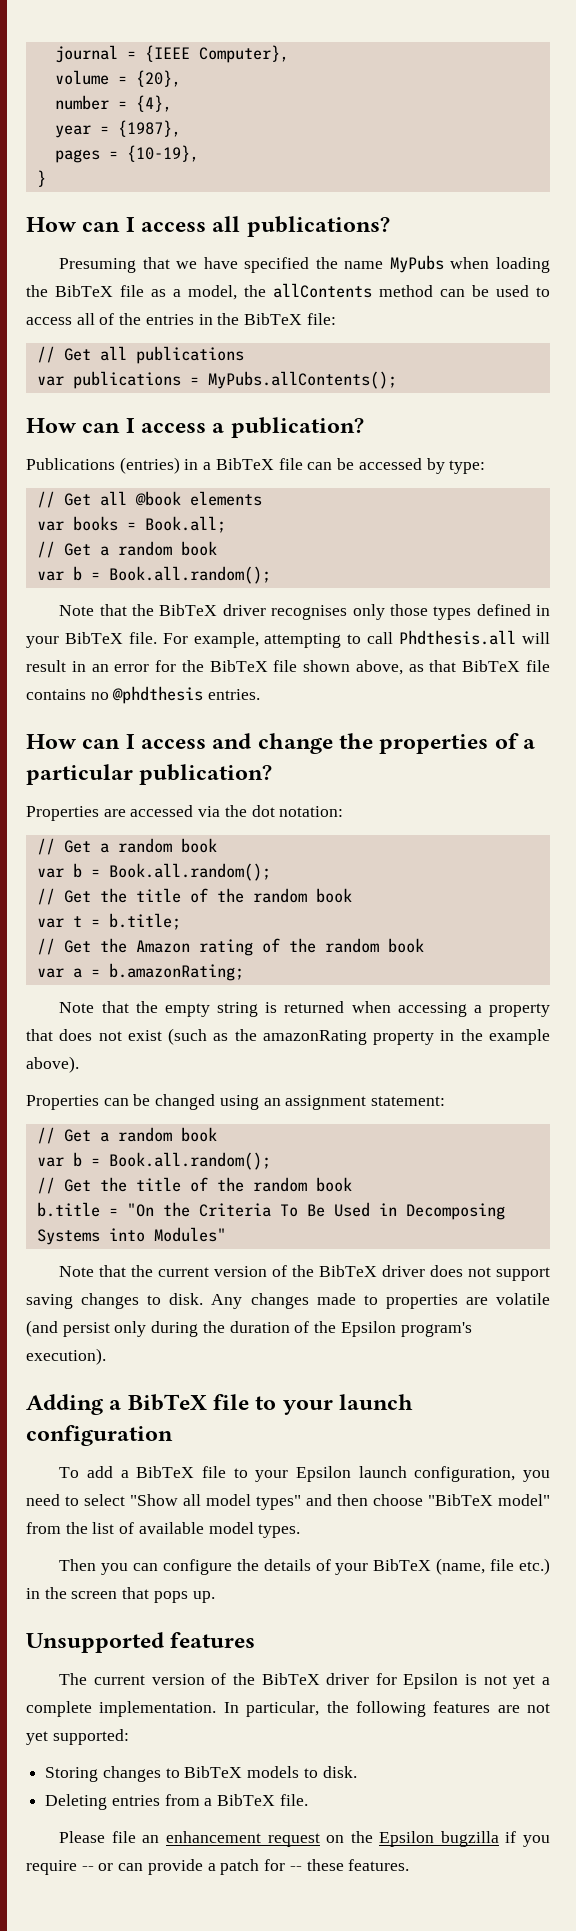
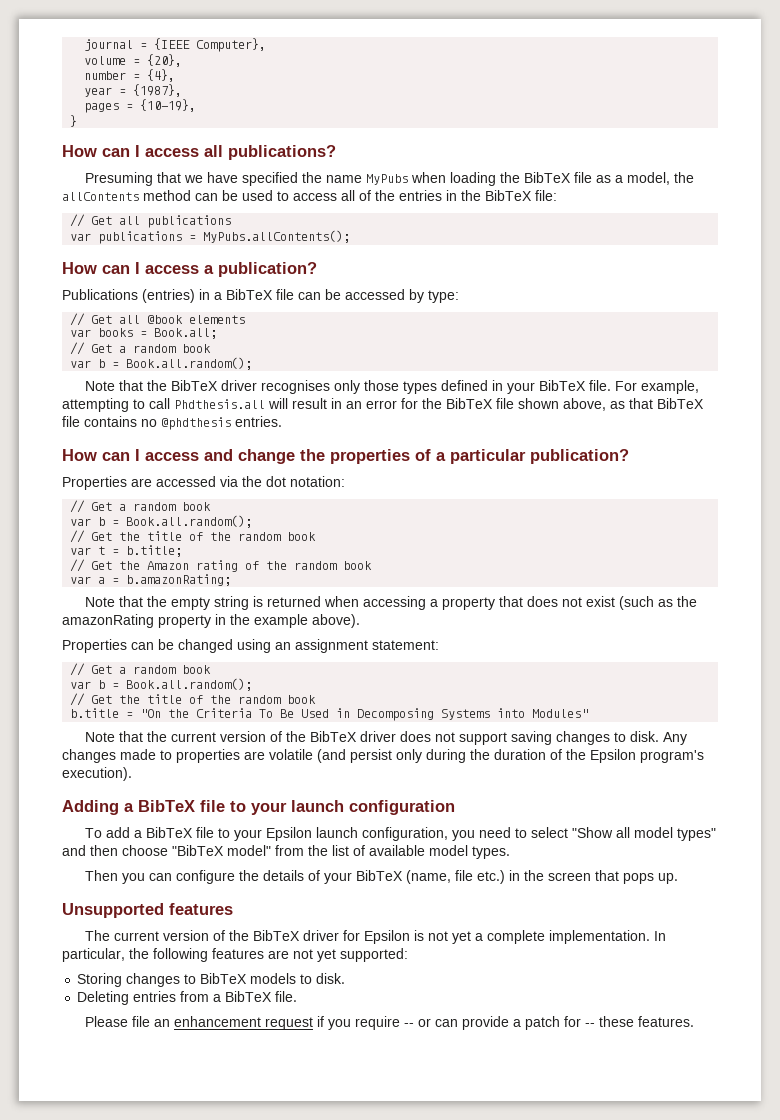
- Please file an enhancement request on the Epsilon bugzilla if you require -- or can provide a patch for -- these features.
+ Please file an enhancement request if you require -- or can provide a patch for -- these features.

